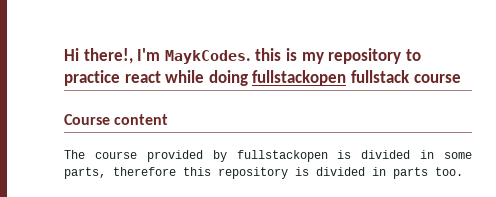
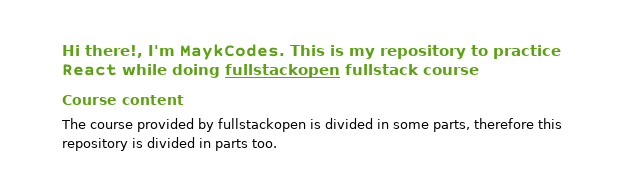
- Hi there!, I'm MaykCodes. this is my repository to practice react while doing fullstackopen fullstack course
+ Hi there!, I'm MaykCodes. This is my repository to practice React while doing fullstackopen fullstack course

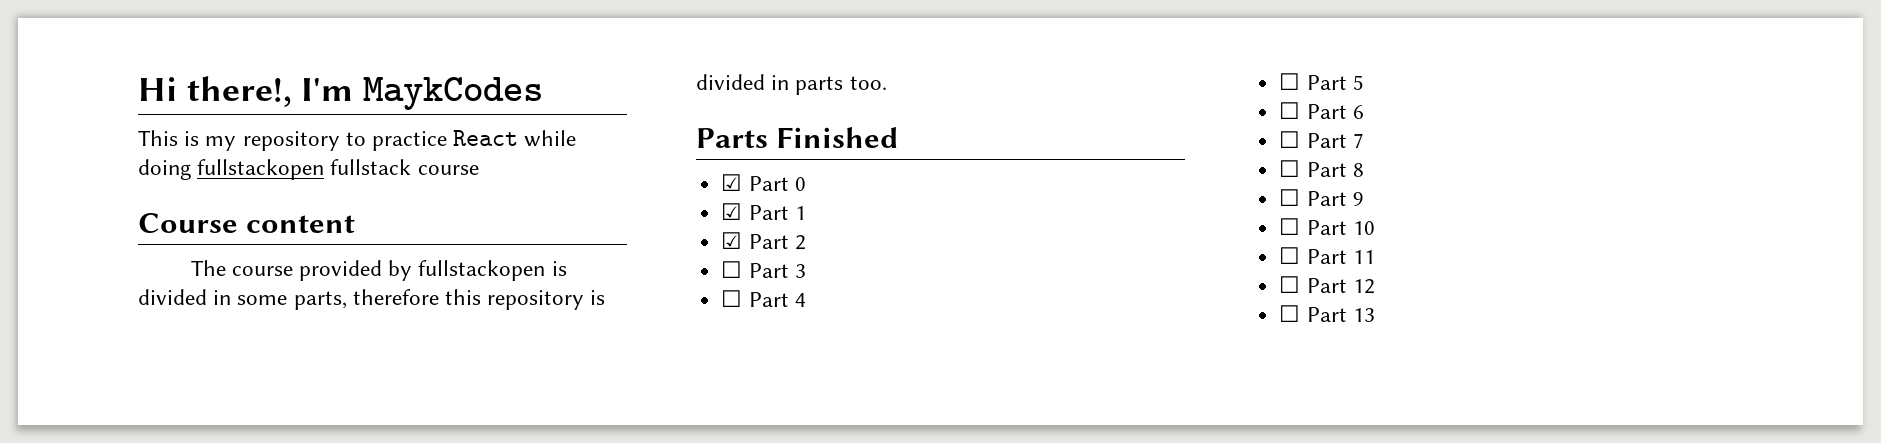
- Hi there!, I'm MaykCodes. This is my repository to practice React while doing fullstackopen fullstack course
+ Hi there!, I'm MaykCodes
+ This is my repository to practice React while doing fullstackopen fullstack course
+ Parts Finished
+ ☑ Part 0
+ ☑ Part 1
+ ☑ Part 2
+ ☐ Part 3
+ ☐ Part 4
+ ☐ Part 5
+ ☐ Part 6
+ ☐ Part 7
+ ☐ Part 8
+ ☐ Part 9
+ ☐ Part 10
+ ☐ Part 11
+ ☐ Part 12
+ ☐ Part 13

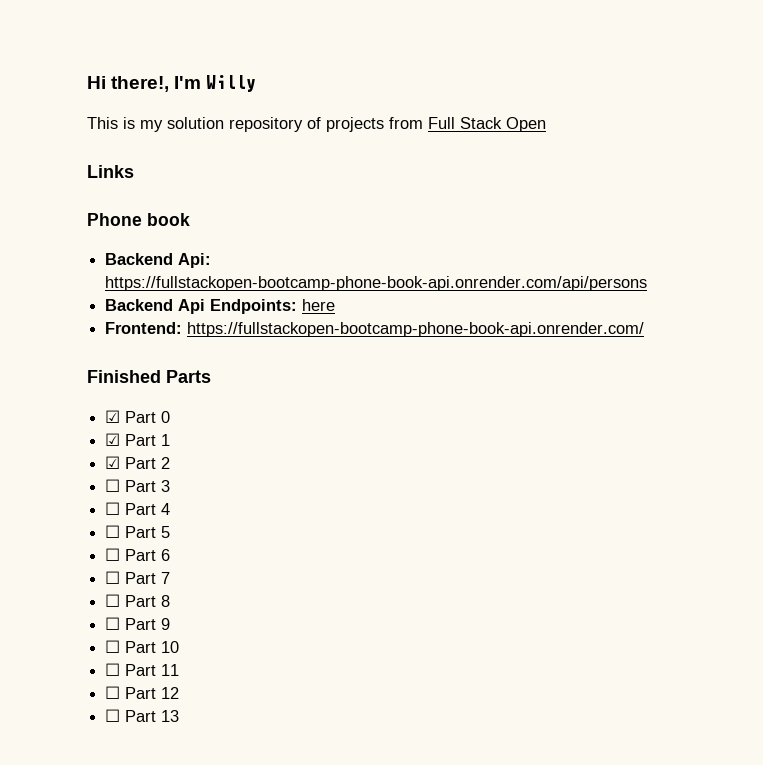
- Hi there!, I'm MaykCodes
+ Hi there!, I'm Willy
- This is my repository to practice React while doing fullstackopen fullstack course
- Course content
- The course provided by fullstackopen is divided in some parts, therefore this repository is divided in parts too.
- Parts Finished
+ This is my solution repository of projects from Full Stack Open
+ Links
+ Phone book
+ Backend Api: https://fullstackopen-bootcamp-phone-book-api.onrender.com/api/persons
+ Backend Api Endpoints: here
+ Frontend: https://fullstackopen-bootcamp-phone-book-api.onrender.com/
+ Finished Parts

